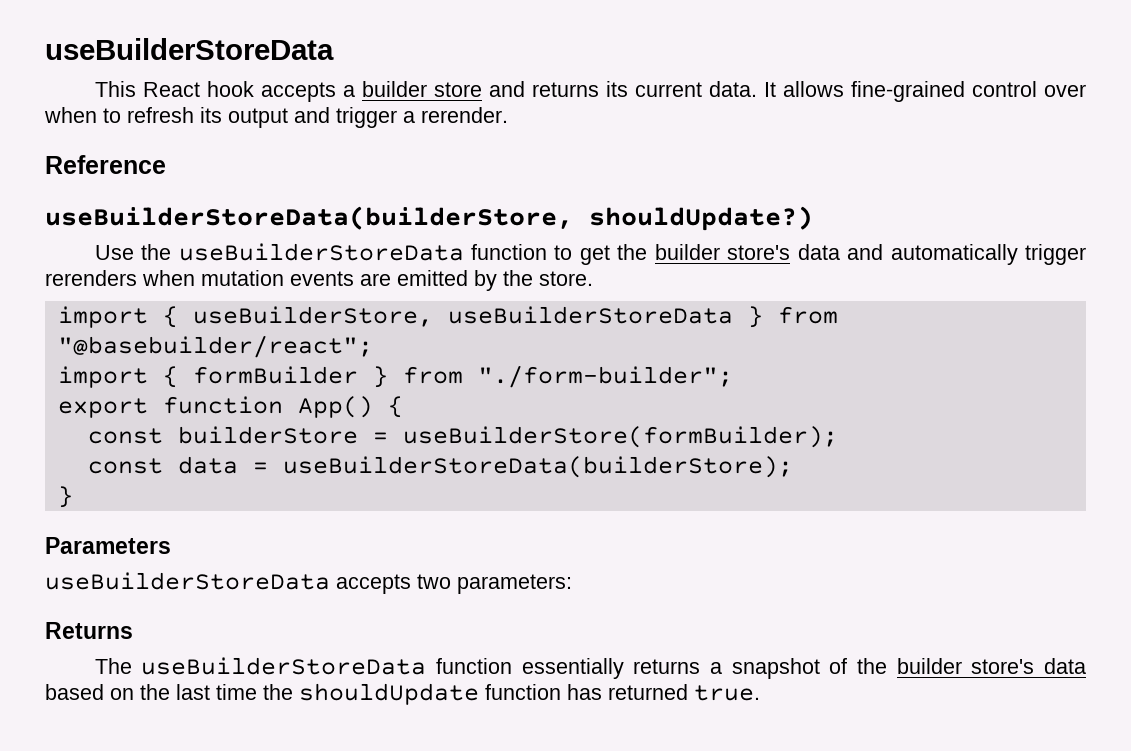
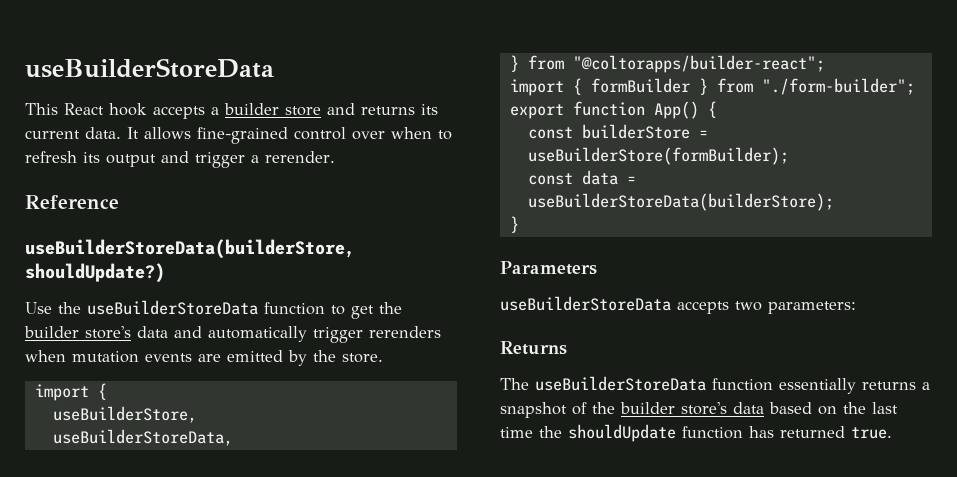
  Use the useBuilderStoreData function to get the builder store's data and automatically trigger rerenders when mutation events are emitted by the store.
- import { useBuilderStore, useBuilderStoreData } from "@basebuilder/react";
+ import {
+ useBuilderStore,
+ useBuilderStoreData,
+ } from "@coltorapps/builder-react";

